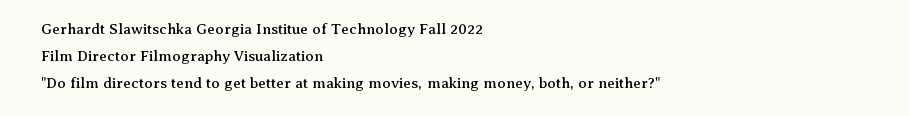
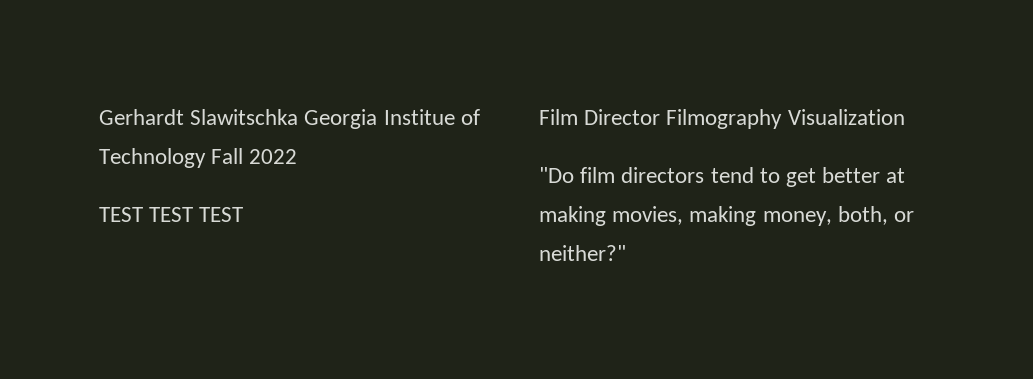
+ TEST TEST TEST

